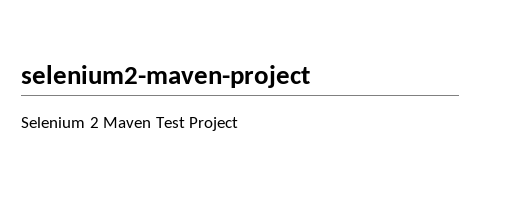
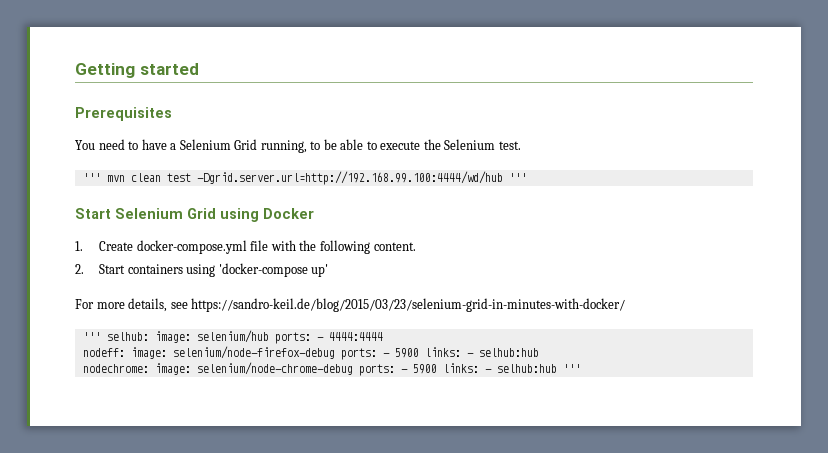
- selenium2-maven-project
- Selenium 2 Maven Test Project
+ Getting started
+ Prerequisites
+ You need to have a Selenium Grid running, to be able to execute the Selenium test.
+ ''' mvn clean test -Dgrid.server.url=http://192.168.99.100:4444/wd/hub '''
+ Start Selenium Grid using Docker
+ 1. Create docker-compose.yml file with the following content.
+ 2. Start containers using 'docker-compose up'
+ For more details, see https://sandro-keil.de/blog/2015/03/23/selenium-grid-in-minutes-with-docker/
+ ''' selhub: image: selenium/hub ports: - 4444:4444
+ nodeff: image: selenium/node-firefox-debug ports: - 5900 links: - selhub:hub
+ nodechrome: image: selenium/node-chrome-debug ports: - 5900 links: - selhub:hub '''

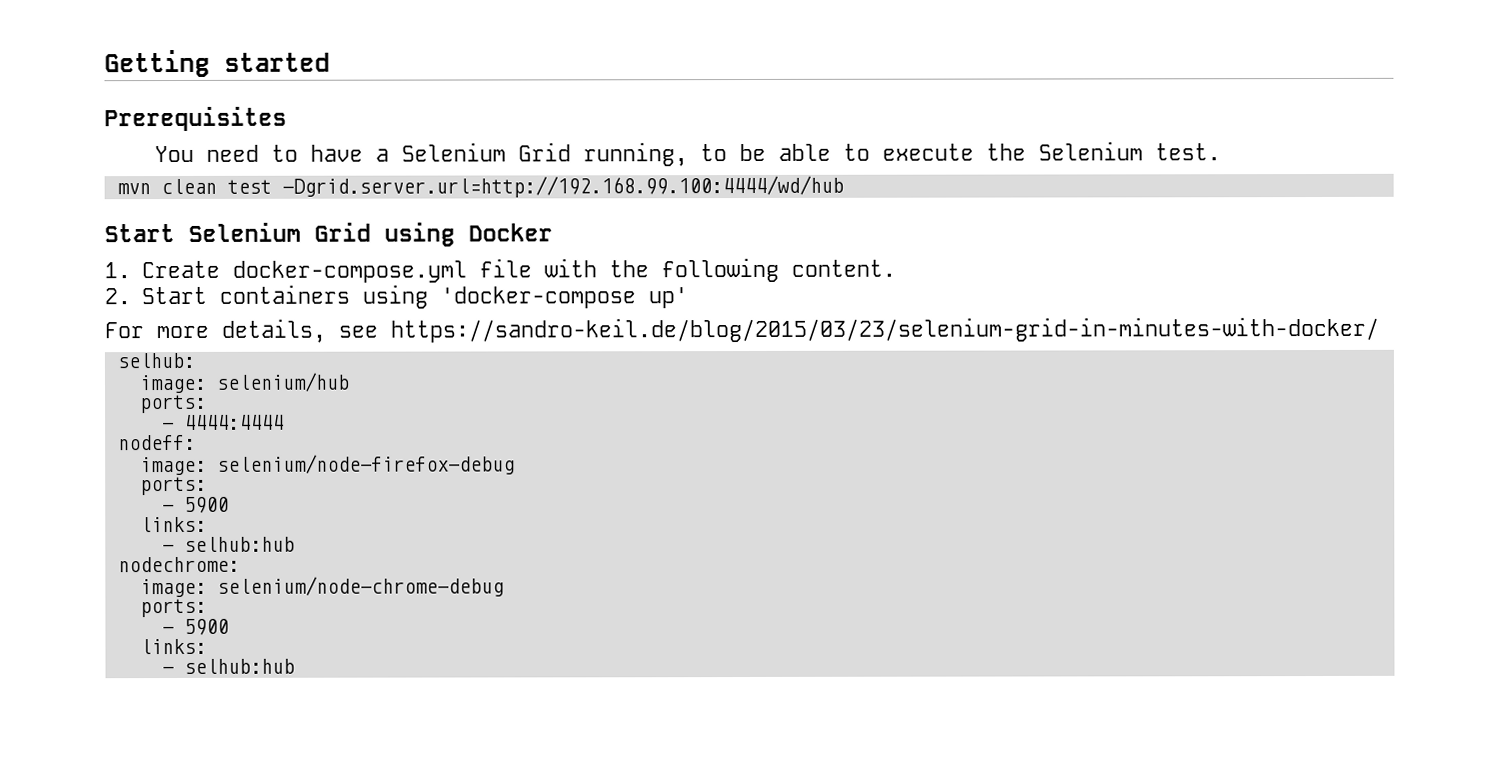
- ''' mvn clean test -Dgrid.server.url=http://192.168.99.100:4444/wd/hub '''
+ mvn clean test -Dgrid.server.url=http://192.168.99.100:4444/wd/hub
- ''' selhub: image: selenium/hub ports: - 4444:4444
+ selhub:
+ image: selenium/hub
+ ports:
+ - 4444:4444
- nodeff: image: selenium/node-firefox-debug ports: - 5900 links: - selhub:hub
+ nodeff:
+ image: selenium/node-firefox-debug
+ ports:
+ - 5900
+ links:
+ - selhub:hub
- nodechrome: image: selenium/node-chrome-debug ports: - 5900 links: - selhub:hub '''
+ nodechrome:
+ image: selenium/node-chrome-debug
+ ports:
+ - 5900
+ links:
+ - selhub:hub

